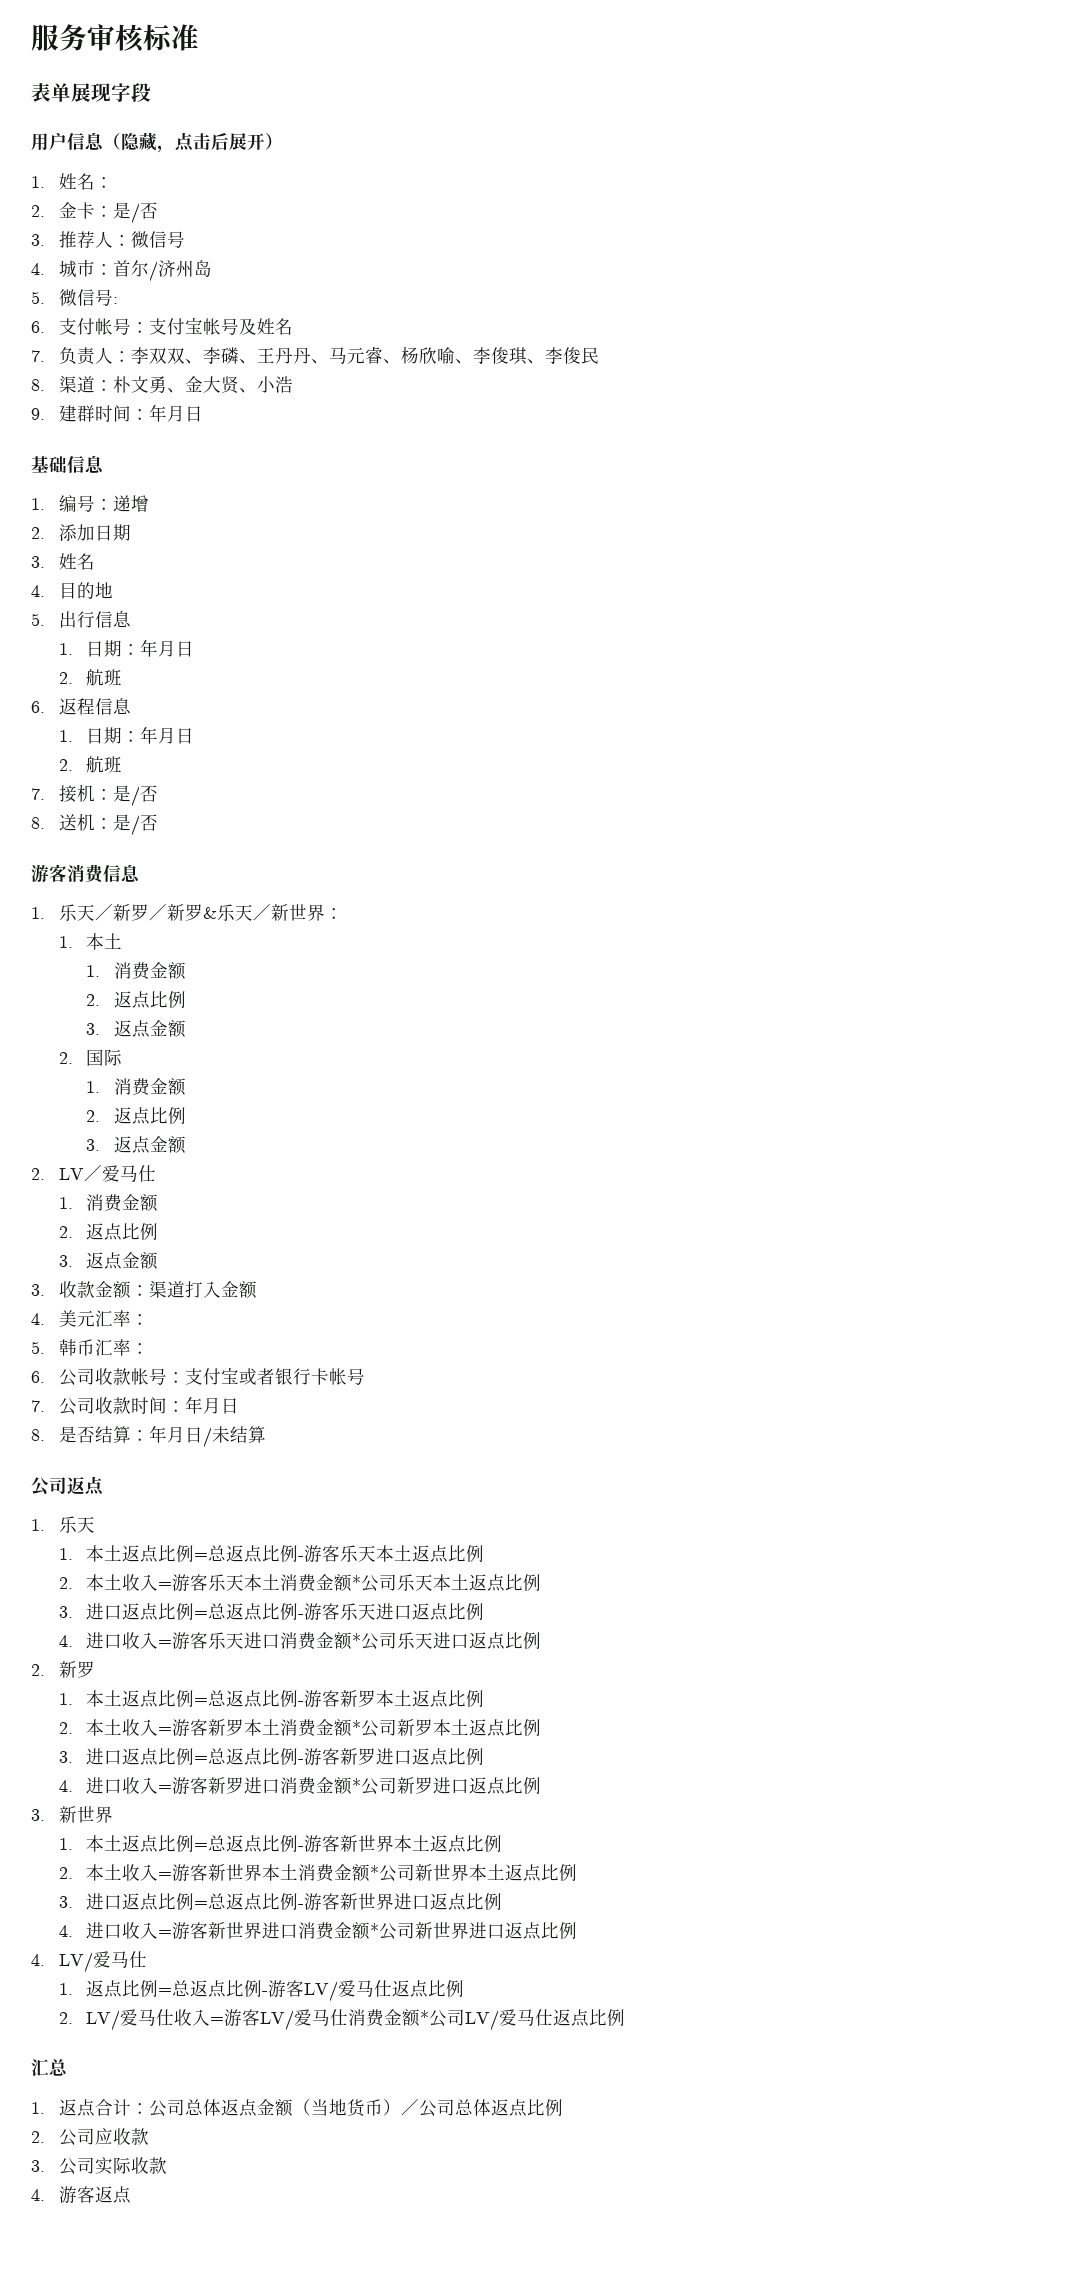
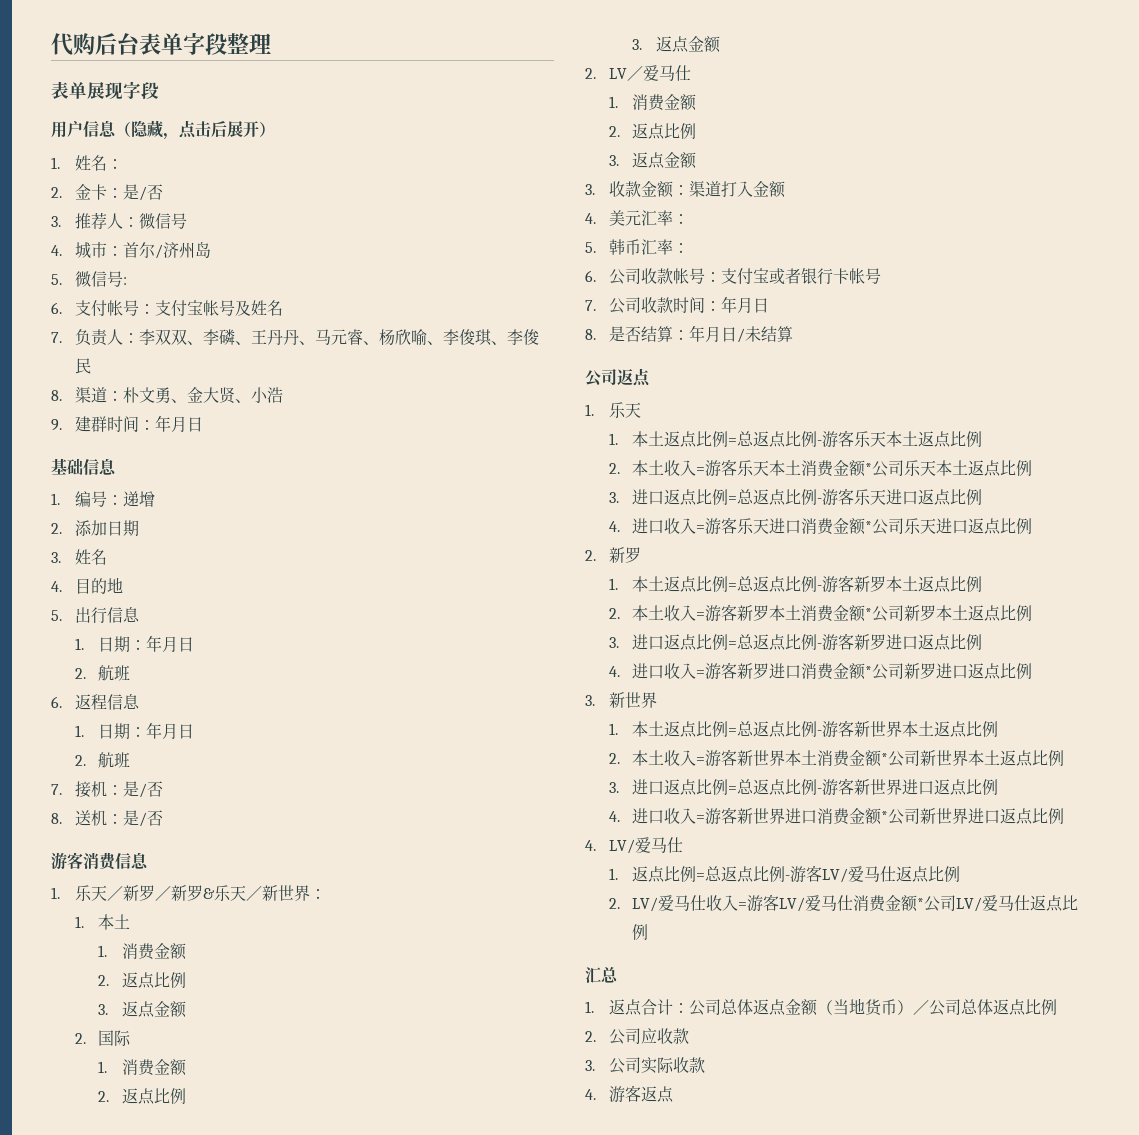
- 服务审核标准
+ 代购后台表单字段整理

